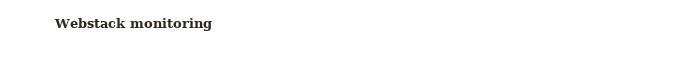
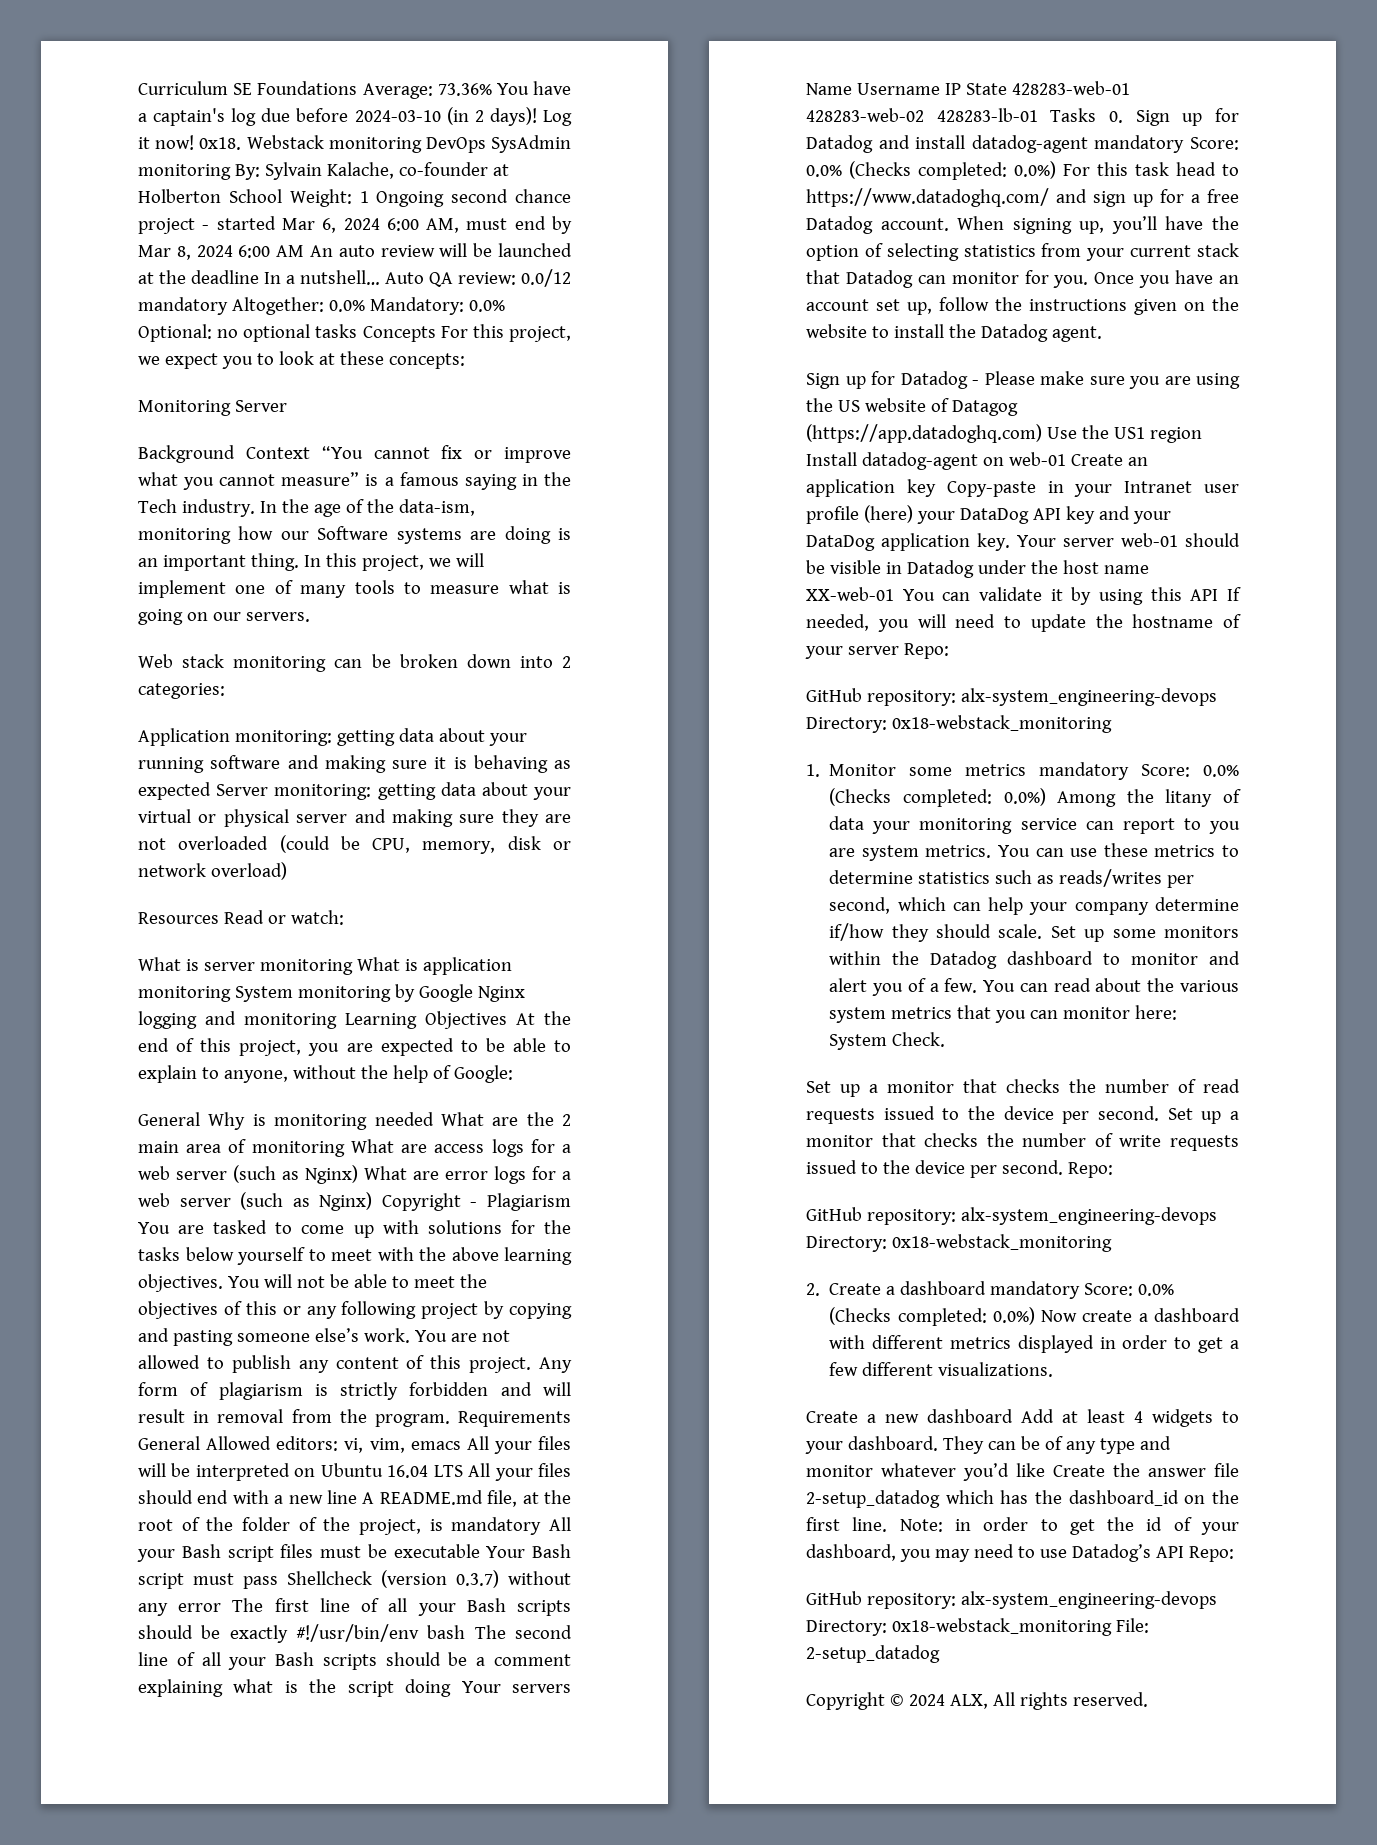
- Webstack monitoring
+ Curriculum SE Foundations Average: 73.36% You have a captain's log due before 2024-03-10 (in 2 days)! Log it now! 0x18. Webstack monitoring DevOps SysAdmin monitoring By: Sylvain Kalache, co-founder at Holberton School Weight: 1 Ongoing second chance project - started Mar 6, 2024 6:00 AM, must end by Mar 8, 2024 6:00 AM An auto review will be launched at the deadline In a nutshell… Auto QA review: 0.0/12 mandatory Altogether: 0.0% Mandatory: 0.0% Optional: no optional tasks Concepts For this project, we expect you to look at these concepts:
+ Monitoring Server
+ Background Context “You cannot fix or improve what you cannot measure” is a famous saying in the Tech industry. In the age of the data-ism, monitoring how our Software systems are doing is an important thing. In this project, we will implement one of many tools to measure what is going on our servers.
+ Web stack monitoring can be broken down into 2 categories:
+ Application monitoring: getting data about your running software and making sure it is behaving as expected Server monitoring: getting data about your virtual or physical server and making sure they are not overloaded (could be CPU, memory, disk or network overload)
+ Resources Read or watch:
+ What is server monitoring What is application monitoring System monitoring by Google Nginx logging and monitoring Learning Objectives At the end of this project, you are expected to be able to explain to anyone, without the help of Google:
+ General Why is monitoring needed What are the 2 main area of monitoring What are access logs for a web server (such as Nginx) What are error logs for a web server (such as Nginx) Copyright - Plagiarism You are tasked to come up with solutions for the tasks below yourself to meet with the above learning objectives. You will not be able to meet the objectives of this or any following project by copying and pasting someone else’s work. You are not allowed to publish any content of this project. Any form of plagiarism is strictly forbidden and will result in removal from the program. Requirements General Allowed editors: vi, vim, emacs All your files will be interpreted on Ubuntu 16.04 LTS All your files should end with a new line A README.md file, at the root of the folder of the project, is mandatory All your Bash script files must be executable Your Bash script must pass Shellcheck (version 0.3.7) without any error The first line of all your Bash scripts should be exactly #!/usr/bin/env bash The second line of all your Bash scripts should be a comment explaining what is the script doing Your servers Name Username IP State 428283-web-01 428283-web-02 428283-lb-01 Tasks 0. Sign up for Datadog and install datadog-agent mandatory Score: 0.0% (Checks completed: 0.0%) For this task head to https://www.datadoghq.com/ and sign up for a free Datadog account. When signing up, you’ll have the option of selecting statistics from your current stack that Datadog can monitor for you. Once you have an account set up, follow the instructions given on the website to install the Datadog agent.
+ Sign up for Datadog - Please make sure you are using the US website of Datagog (https://app.datadoghq.com) Use the US1 region Install datadog-agent on web-01 Create an application key Copy-paste in your Intranet user profile (here) your DataDog API key and your DataDog application key. Your server web-01 should be visible in Datadog under the host name XX-web-01 You can validate it by using this API If needed, you will need to update the hostname of your server Repo:
+ GitHub repository: alx-system_engineering-devops Directory: 0x18-webstack_monitoring
+ 1. Monitor some metrics mandatory Score: 0.0% (Checks completed: 0.0%) Among the litany of data your monitoring service can report to you are system metrics. You can use these metrics to determine statistics such as reads/writes per second, which can help your company determine if/how they should scale. Set up some monitors within the Datadog dashboard to monitor and alert you of a few. You can read about the various system metrics that you can monitor here: System Check.
+ Set up a monitor that checks the number of read requests issued to the device per second. Set up a monitor that checks the number of write requests issued to the device per second. Repo:
+ GitHub repository: alx-system_engineering-devops Directory: 0x18-webstack_monitoring
+ 2. Create a dashboard mandatory Score: 0.0% (Checks completed: 0.0%) Now create a dashboard with different metrics displayed in order to get a few different visualizations.
+ Create a new dashboard Add at least 4 widgets to your dashboard. They can be of any type and monitor whatever you’d like Create the answer file 2-setup_datadog which has the dashboard_id on the first line. Note: in order to get the id of your dashboard, you may need to use Datadog’s API Repo:
+ GitHub repository: alx-system_engineering-devops Directory: 0x18-webstack_monitoring File: 2-setup_datadog
+ Copyright © 2024 ALX, All rights reserved.

